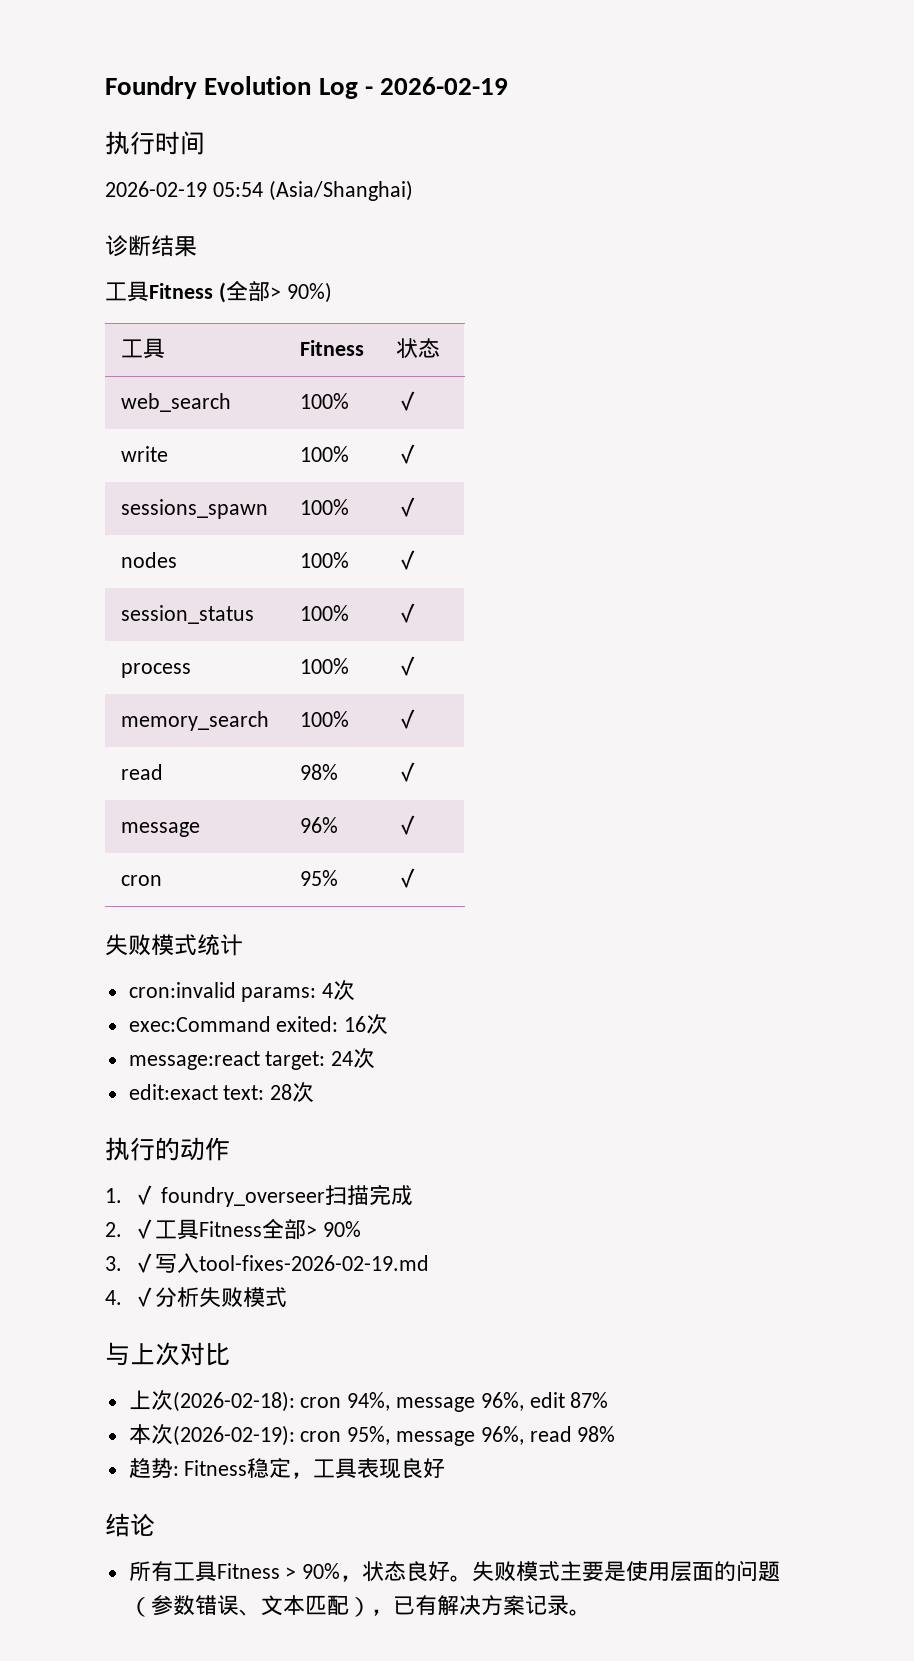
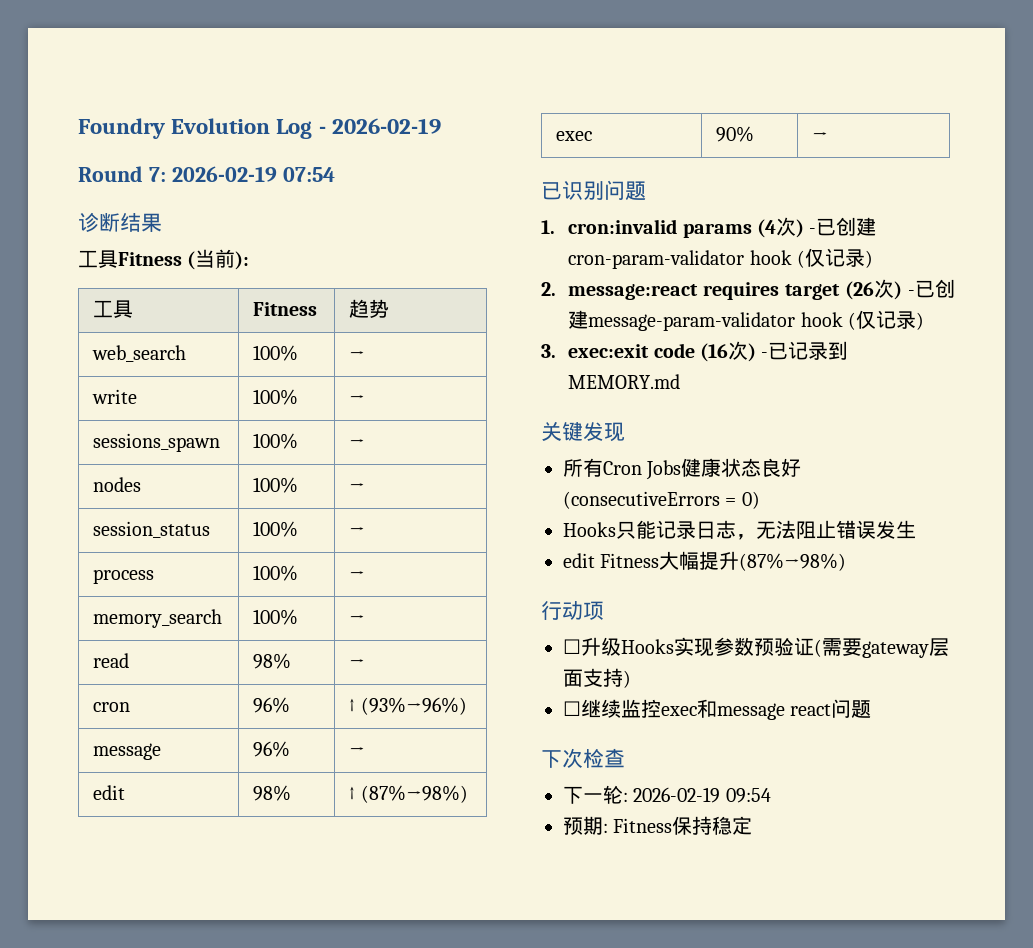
- 执行时间
- 2026-02-19 05:54 (Asia/Shanghai)
+ Round 7: 2026-02-19 07:54
- 工具Fitness (全部> 90%)
+ 工具Fitness (当前):
- 工具 | Fitness | 状态
+ 工具 | Fitness | 趋势
- web_search | 100% | ✓
+ web_search | 100% | →
- write | 100% | ✓
+ write | 100% | →
- sessions_spawn | 100% | ✓
+ sessions_spawn | 100% | →
- nodes | 100% | ✓
+ nodes | 100% | →
- session_status | 100% | ✓
+ session_status | 100% | →
- process | 100% | ✓
+ process | 100% | →
- memory_search | 100% | ✓
+ memory_search | 100% | →
- read | 98% | ✓
- message | 96% | ✓
- cron | 95% | ✓
- 失败模式统计
- cron:invalid params: 4次
- exec:Command exited: 16次
- message:react target: 24次
- edit:exact text: 28次
- 执行的动作
- 1. ✓ foundry_overseer扫描完成
- 2. ✓工具Fitness全部> 90%
- 3. ✓写入tool-fixes-2026-02-19.md
- 4. ✓分析失败模式
- 与上次对比
- 上次(2026-02-18): cron 94%, message 96%, edit 87%
- 本次(2026-02-19): cron 95%, message 96%, read 98%
- 趋势: Fitness稳定，工具表现良好
- 结论
+ read | 98% | →
+ cron | 96% | ↑ (93%→96%)
+ message | 96% | →
+ edit | 98% | ↑ (87%→98%)
+ exec | 90% | →
+ 已识别问题
+ 1. cron:invalid params (4次) -已创建cron-param-validator hook (仅记录)
+ 2. message:react requires target (26次) -已创建message-param-validator hook (仅记录)
+ 3. exec:exit code (16次) -已记录到MEMORY.md
+ 关键发现
- 所有工具Fitness > 90%，状态良好。失败模式主要是使用层面的问题（参数错误、文本匹配），已有解决方案记录。
+ 所有Cron Jobs健康状态良好(consecutiveErrors = 0)
+ Hooks只能记录日志，无法阻止错误发生
+ edit Fitness大幅提升(87%→98%)
+ 行动项
+ ☐升级Hooks实现参数预验证(需要gateway层面支持)
+ ☐继续监控exec和message react问题
+ 下次检查
+ 下一轮: 2026-02-19 09:54
+ 预期: Fitness保持稳定

